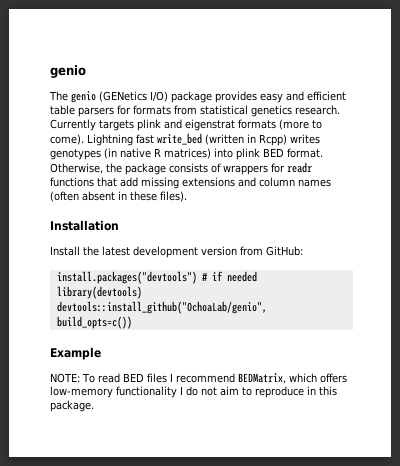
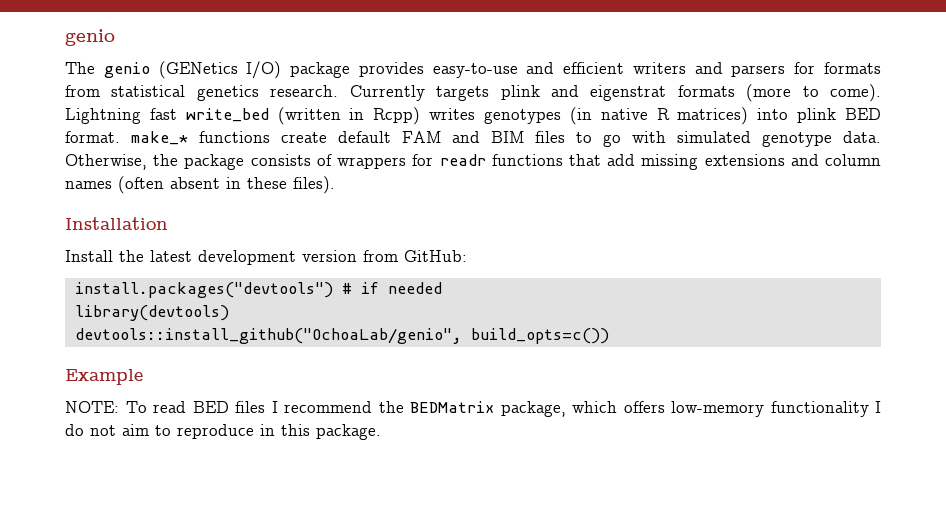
- The genio (GENetics I/O) package provides easy and efficient table parsers for formats from statistical genetics research.
+ The genio (GENetics I/O) package provides easy-to-use and efficient writers and parsers for formats from statistical genetics research.
- Lightning fast write_bed (written in Rcpp) writes genotypes (in native R matrices) into plink BED format.
+ Lightning fast write_bed (written in Rcpp) writes genotypes (in native R matrices) into plink BED format. make_* functions create default FAM and BIM files to go with simulated genotype data.
- NOTE: To read BED files I recommend BEDMatrix, which offers low-memory functionality I do not aim to reproduce in this package.
+ NOTE: To read BED files I recommend the BEDMatrix package, which offers low-memory functionality I do not aim to reproduce in this package.

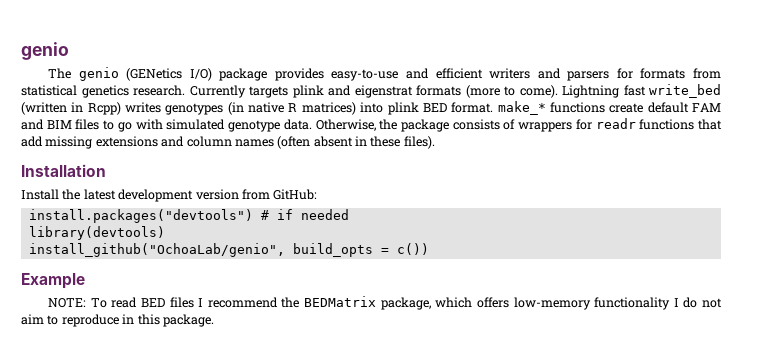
- devtools::install_github("OchoaLab/genio", build_opts=c())
+ install_github("OchoaLab/genio", build_opts = c())

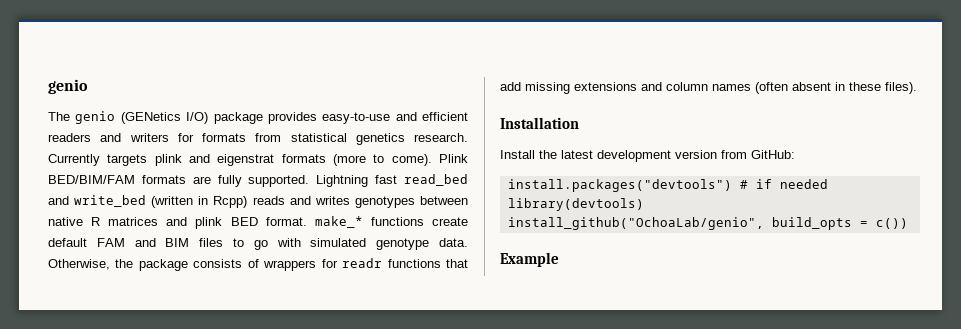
- The genio (GENetics I/O) package provides easy-to-use and efficient writers and parsers for formats from statistical genetics research.
+ The genio (GENetics I/O) package provides easy-to-use and efficient readers and writers for formats from statistical genetics research.
- Lightning fast write_bed (written in Rcpp) writes genotypes (in native R matrices) into plink BED format. make_* functions create default FAM and BIM files to go with simulated genotype data.
+ Plink BED/BIM/FAM formats are fully supported. Lightning fast read_bed and write_bed (written in Rcpp) reads and writes genotypes between native R matrices and plink BED format. make_* functions create default FAM and BIM files to go with simulated genotype data.
- NOTE: To read BED files I recommend the BEDMatrix package, which offers low-memory functionality I do not aim to reproduce in this package.

